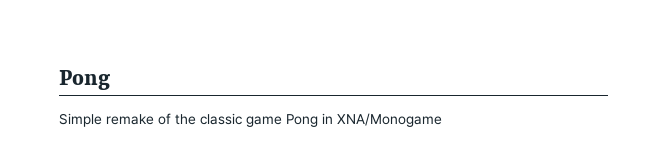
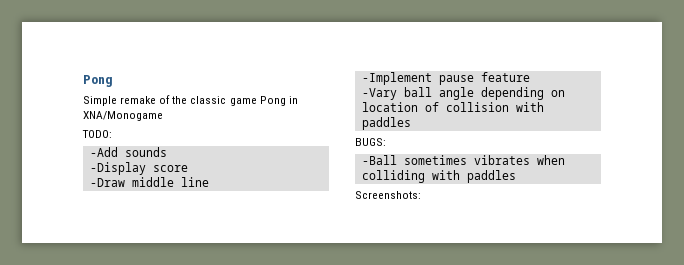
+ TODO:
+ -Add sounds
+ -Display score
+ -Draw middle line
+ -Implement pause feature
+ -Vary ball angle depending on location of collision with paddles
+ BUGS:
+ -Ball sometimes vibrates when colliding with paddles
+ Screenshots:

